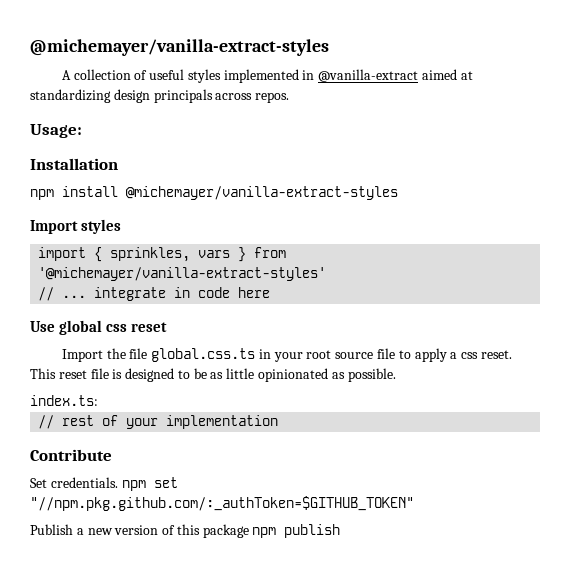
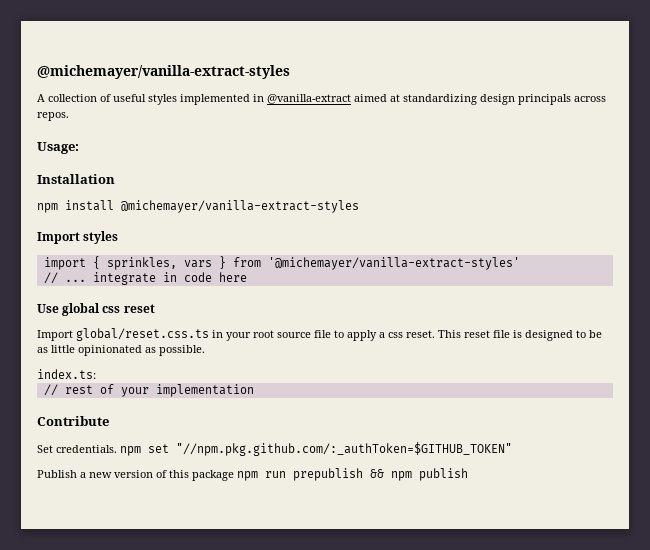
- Import the file global.css.ts in your root source file to apply a css reset.
+ Import global/reset.css.ts in your root source file to apply a css reset.
- Publish a new version of this package npm publish
+ Publish a new version of this package npm run prepublish && npm publish

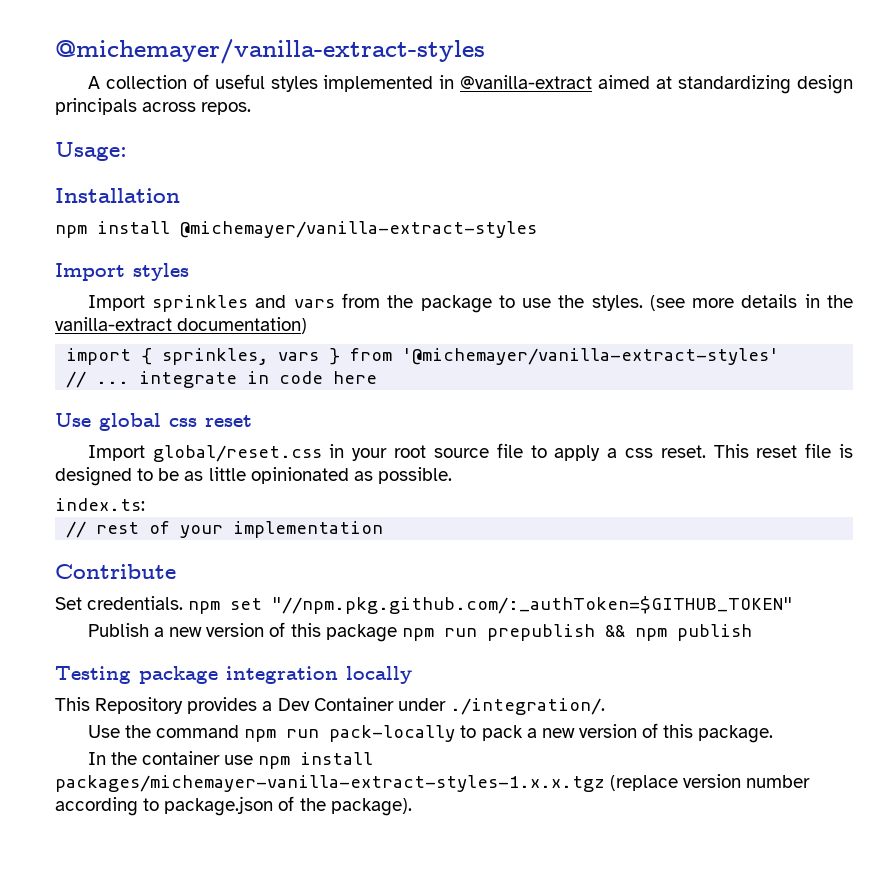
+ Import sprinkles and vars from the package to use the styles. (see more details in the vanilla-extract documentation)
- Import global/reset.css.ts in your root source file to apply a css reset.
+ Import global/reset.css in your root source file to apply a css reset.
+ Testing package integration locally
+ This Repository provides a Dev Container under ./integration/.
+ Use the command npm run pack-locally to pack a new version of this package.
+ In the container use npm install packages/michemayer-vanilla-extract-styles-1.x.x.tgz (replace version number according to package.json of the package).

